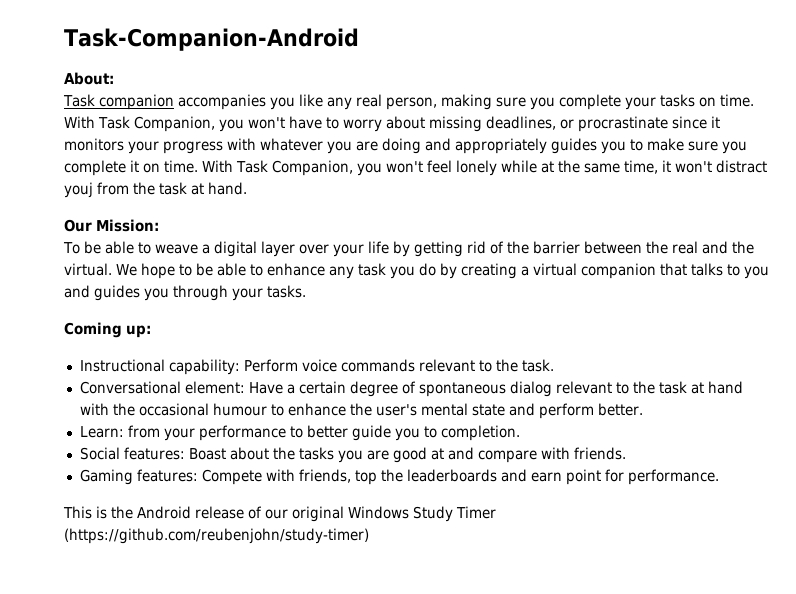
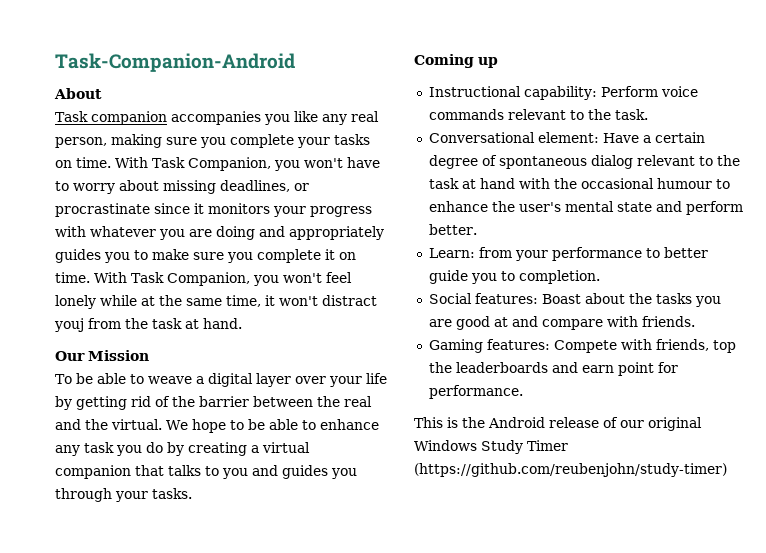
- About:
+ About
- Our Mission:
+ Our Mission
- Coming up:
+ Coming up

